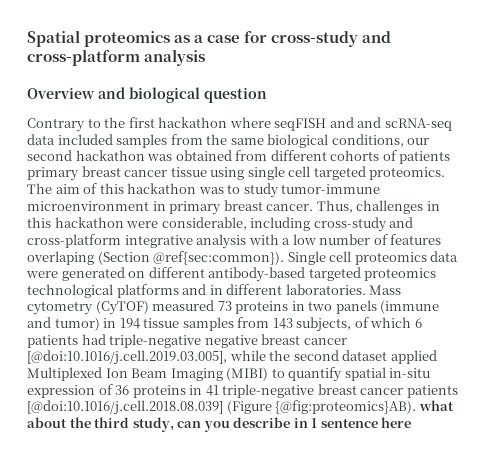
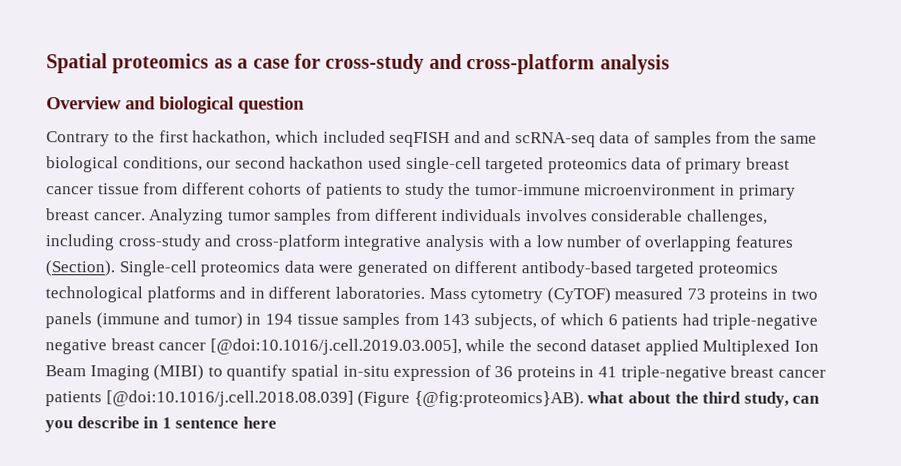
- Contrary to the first hackathon where seqFISH and and scRNA-seq data included samples from the same biological conditions, our second hackathon was obtained from different cohorts of patients primary breast cancer tissue using single cell targeted proteomics. The aim of this hackathon was to study tumor-immune microenvironment in primary breast cancer.
+ Contrary to the first hackathon, which included seqFISH and and scRNA-seq data of samples from the same biological conditions, our second hackathon used single-cell targeted proteomics data of primary breast cancer tissue from different cohorts of patients to study the tumor-immune microenvironment in primary breast cancer.
- Thus, challenges in this hackathon were considerable, including cross-study and cross-platform integrative analysis with a low number of features overlaping (Section @ref{sec:common}). Single cell proteomics data were generated on different antibody-based targeted proteomics technological platforms and in different laboratories.
+ Analyzing tumor samples from different individuals involves considerable challenges, including cross-study and cross-platform integrative analysis with a low number of overlapping features (Section). Single-cell proteomics data were generated on different antibody-based targeted proteomics technological platforms and in different laboratories.

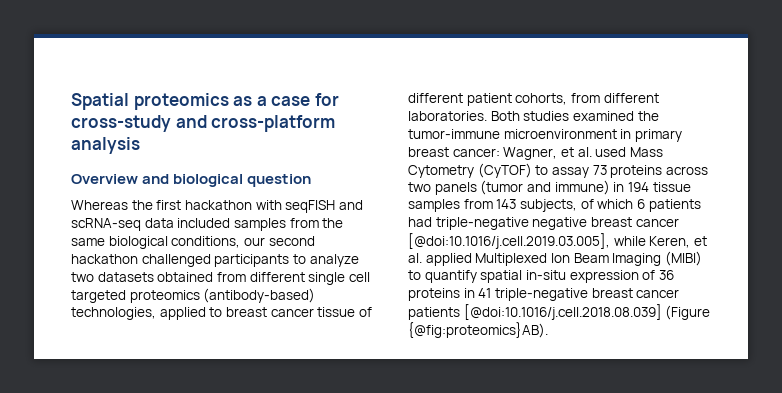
- Contrary to the first hackathon, which included seqFISH and and scRNA-seq data of samples from the same biological conditions, our second hackathon used single-cell targeted proteomics data of primary breast cancer tissue from different cohorts of patients to study the tumor-immune microenvironment in primary breast cancer. Analyzing tumor samples from different individuals involves considerable challenges, including cross-study and cross-platform integrative analysis with a low number of overlapping features (Section). Single-cell proteomics data were generated on different antibody-based targeted proteomics technological platforms and in different laboratories. Mass cytometry (CyTOF) measured 73 proteins in two panels (immune and tumor) in 194 tissue samples from 143 subjects, of which 6 patients had triple-negative negative breast cancer [@doi:10.1016/j.cell.2019.03.005], while the second dataset applied Multiplexed Ion Beam Imaging (MIBI) to quantify spatial in-situ expression of 36 proteins in 41 triple-negative breast cancer patients [@doi:10.1016/j.cell.2018.08.039] (Figure {@fig:proteomics}AB). what about the third study, can you describe in 1 sentence here
+ Whereas the first hackathon with seqFISH and scRNA-seq data included samples from the same biological conditions, our second hackathon challenged participants to analyze two datasets obtained from different single cell targeted proteomics (antibody-based) technologies, applied to breast cancer tissue of different patient cohorts, from different laboratories. Both studies examined the tumor-immune microenvironment in primary breast cancer: Wagner, et al. used Mass Cytometry (CyTOF) to assay 73 proteins across two panels (tumor and immune) in 194 tissue samples from 143 subjects, of which 6 patients had triple-negative negative breast cancer [@doi:10.1016/j.cell.2019.03.005], while Keren, et al. applied Multiplexed Ion Beam Imaging (MIBI) to quantify spatial in-situ expression of 36 proteins in 41 triple-negative breast cancer patients [@doi:10.1016/j.cell.2018.08.039] (Figure {@fig:proteomics}AB).

